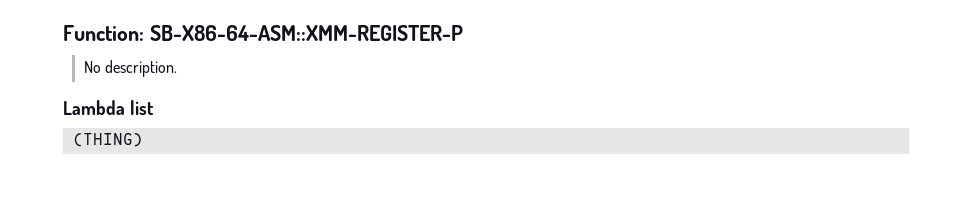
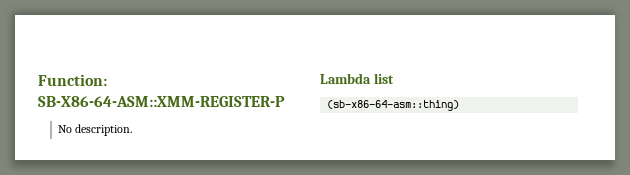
- (THING)
+ (sb-x86-64-asm::thing)

